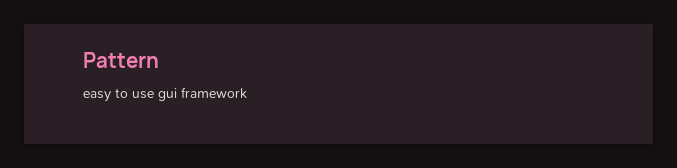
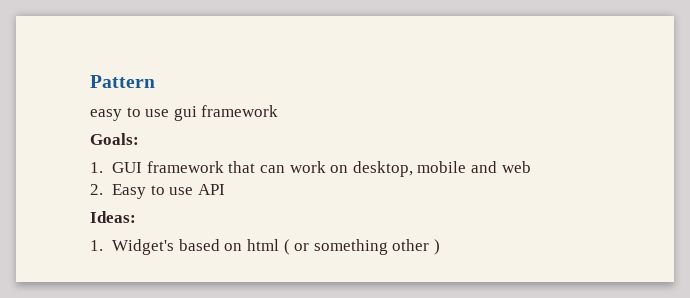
+ Goals:
+ 1. GUI framework that can work on desktop, mobile and web
+ 2. Easy to use API
+ Ideas:
+ 1. Widget's based on html ( or something other )

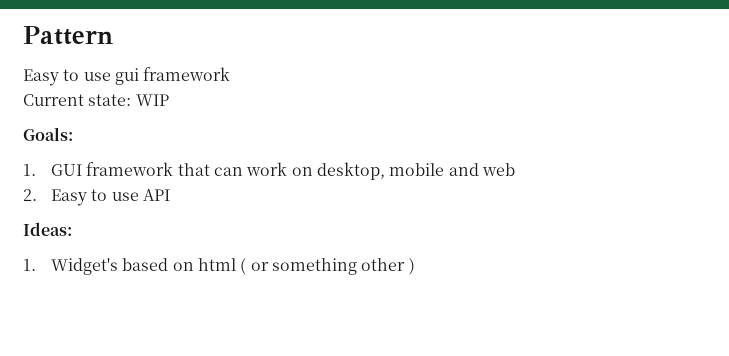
- easy to use gui framework
+ Easy to use gui framework
+ Current state: WIP

